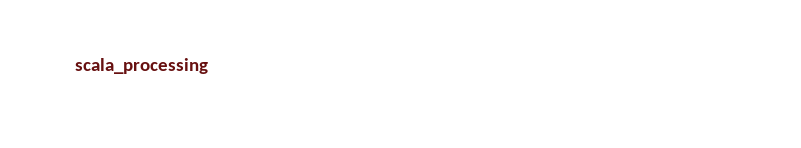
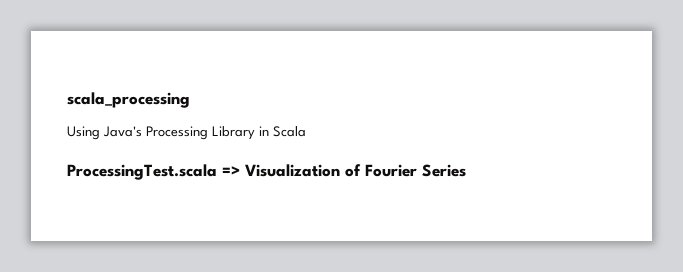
+ Using Java's Processing Library in Scala
+ ProcessingTest.scala => Visualization of Fourier Series

